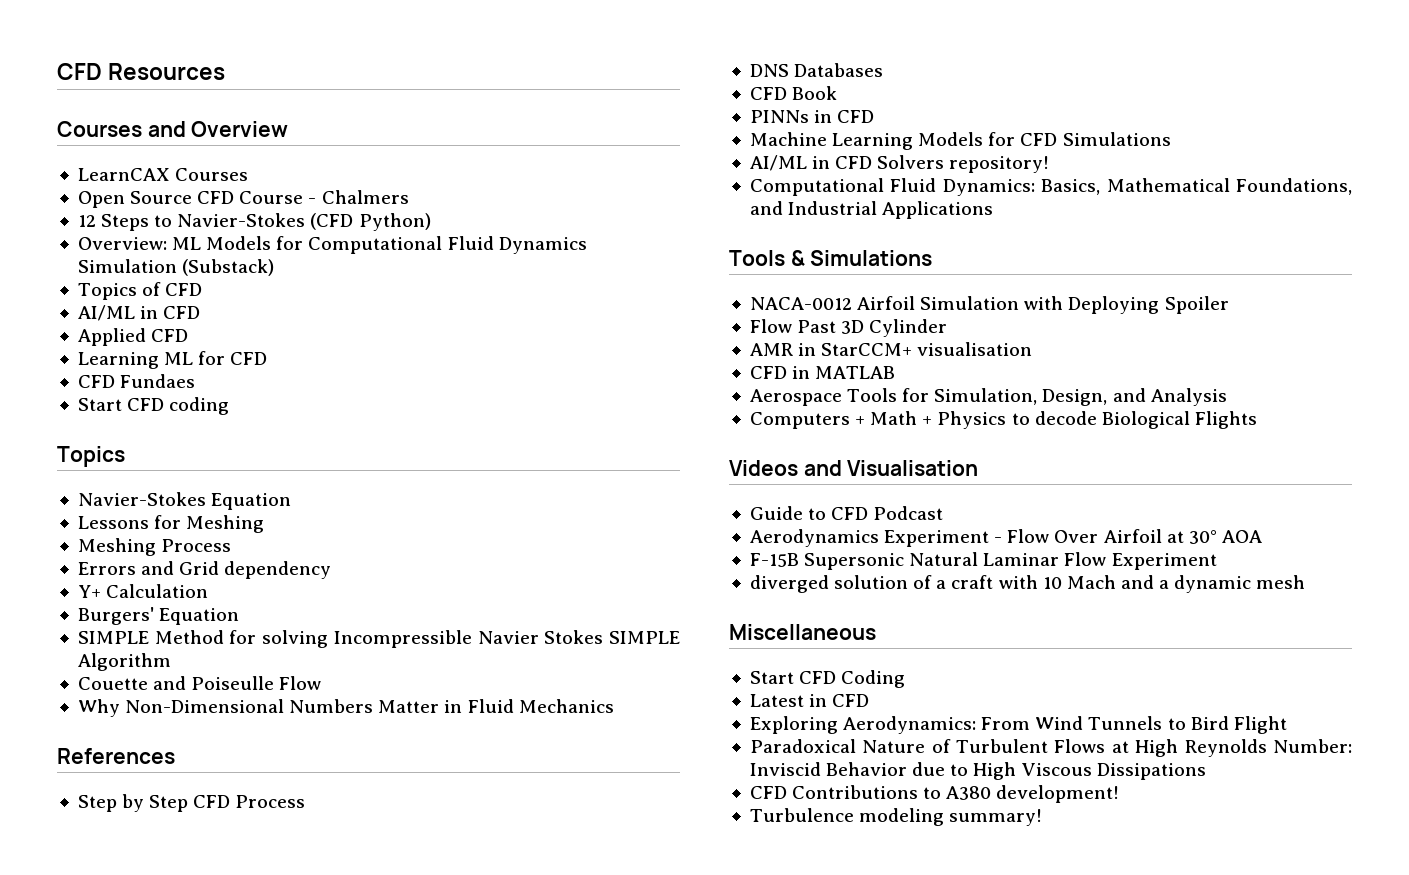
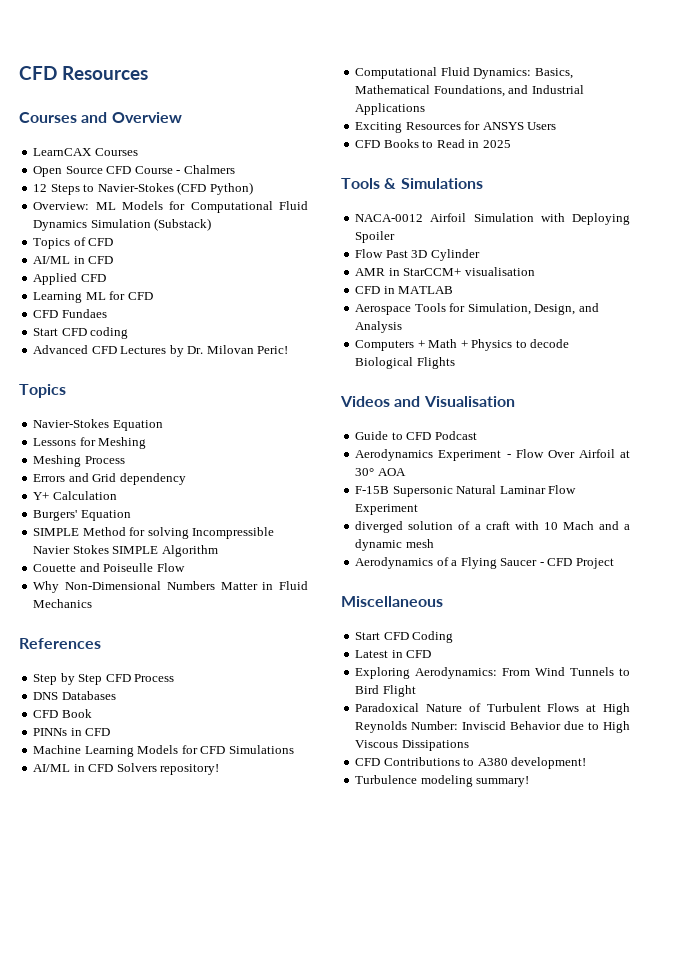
+ Advanced CFD Lectures by Dr. Milovan Peric!
+ Exciting Resources for ANSYS Users
+ CFD Books to Read in 2025
+ Aerodynamics of a Flying Saucer - CFD Project

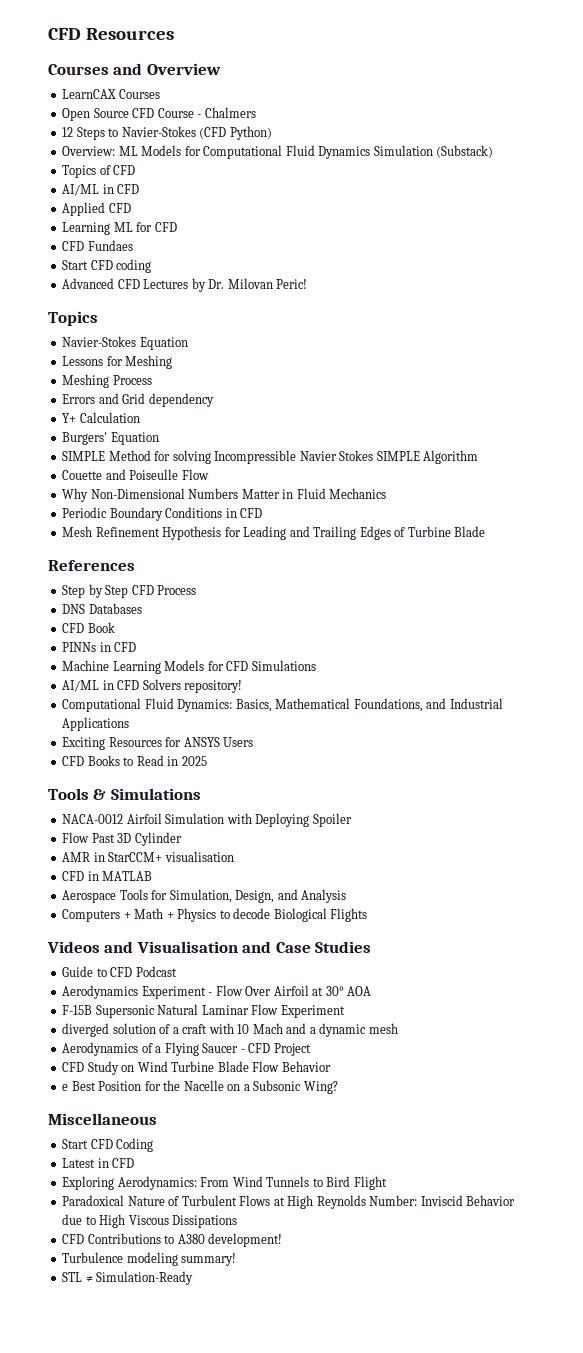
+ Periodic Boundary Conditions in CFD
+ Mesh Refinement Hypothesis for Leading and Trailing Edges of Turbine Blade
- Videos and Visualisation
+ Videos and Visualisation and Case Studies
+ CFD Study on Wind Turbine Blade Flow Behavior
+ e Best Position for the Nacelle on a Subsonic Wing?
+ STL ≠ Simulation-Ready

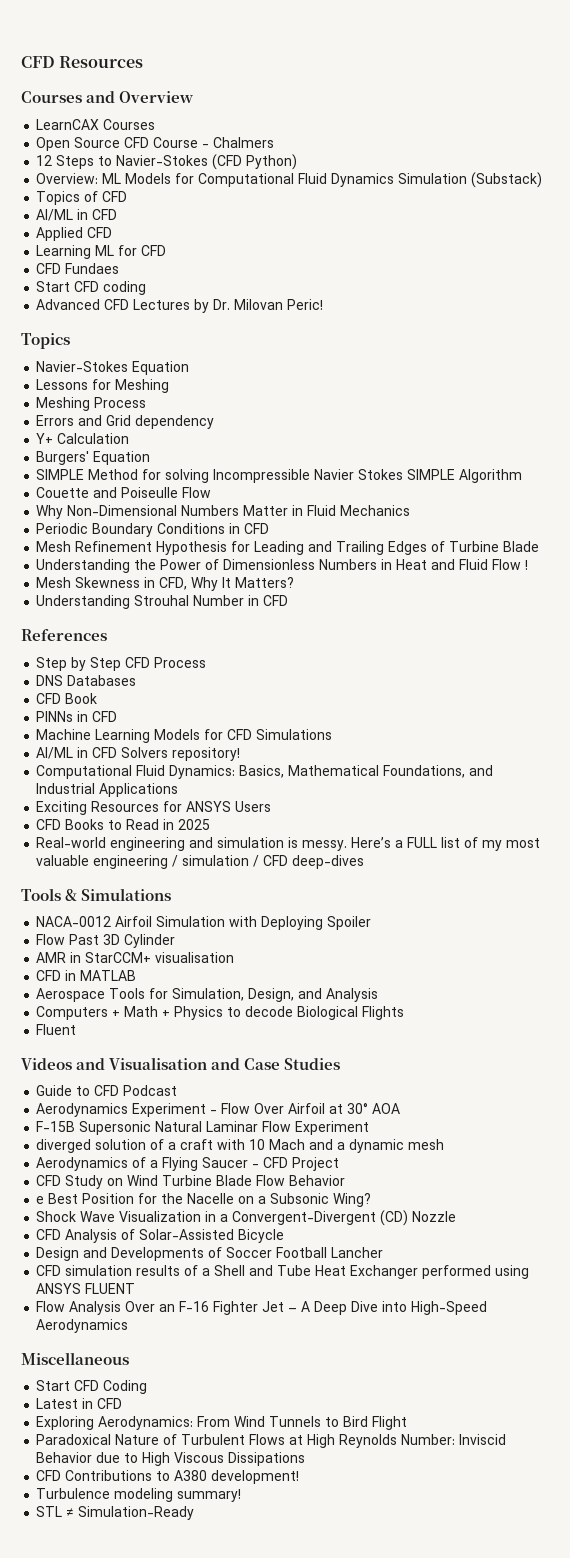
+ Understanding the Power of Dimensionless Numbers in Heat and Fluid Flow !
+ Mesh Skewness in CFD, Why It Matters?
+ Understanding Strouhal Number in CFD
+ Real-world engineering and simulation is messy. Here’s a FULL list of my most valuable engineering / simulation / CFD deep-dives
+ Fluent
+ Shock Wave Visualization in a Convergent-Divergent (CD) Nozzle
+ CFD Analysis of Solar-Assisted Bicycle
+ Design and Developments of Soccer Football Lancher
+ CFD simulation results of a Shell and Tube Heat Exchanger performed using ANSYS FLUENT
+ Flow Analysis Over an F-16 Fighter Jet – A Deep Dive into High-Speed Aerodynamics

